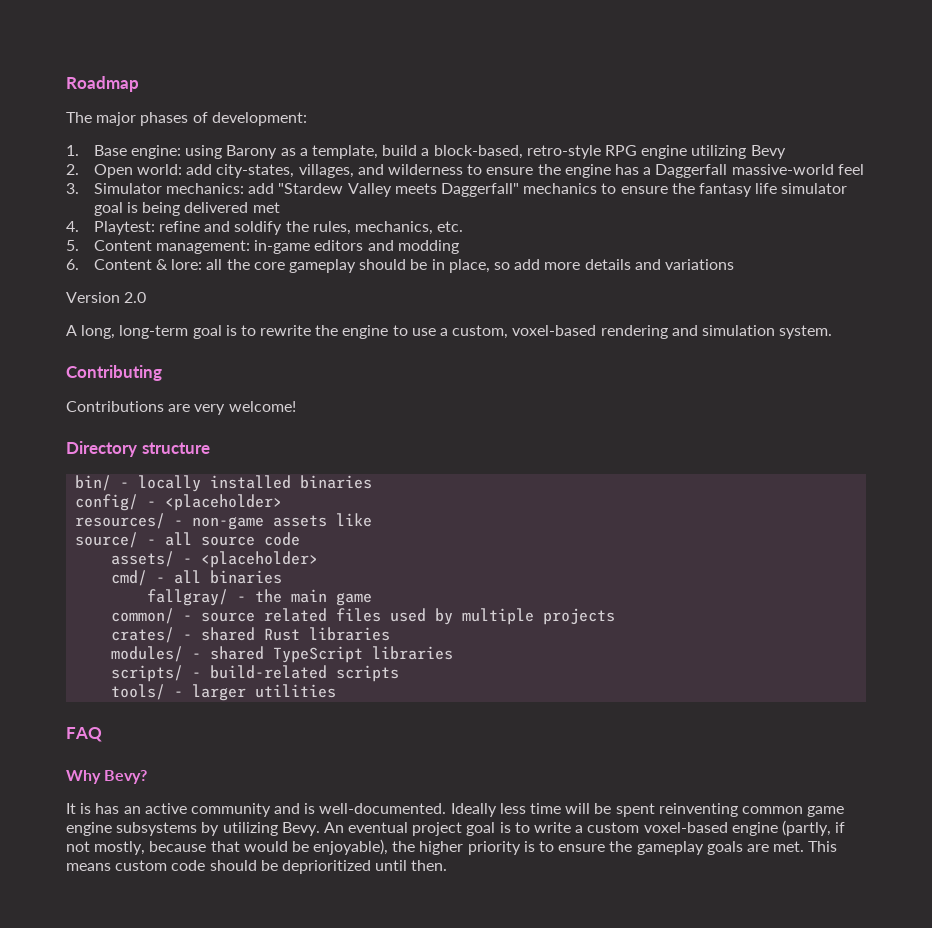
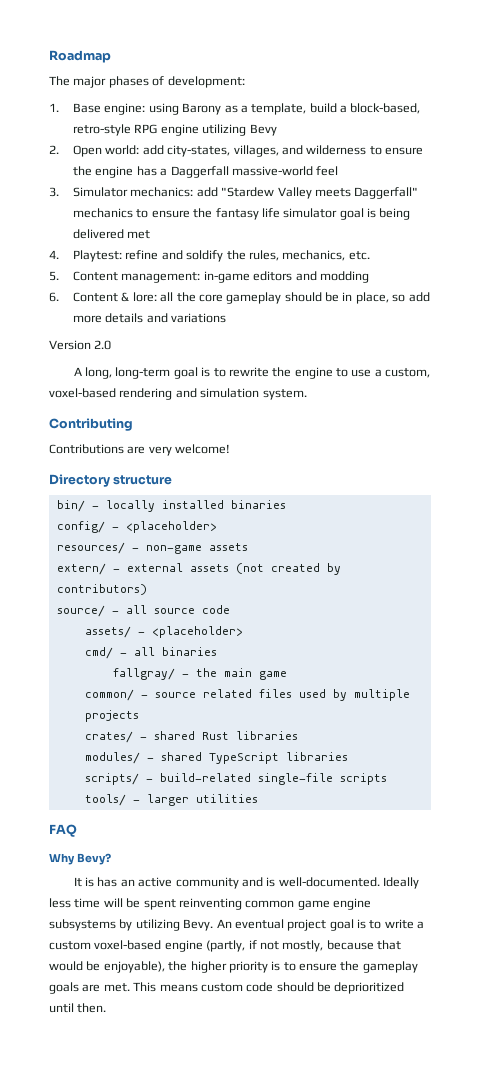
- resources/ - non-game assets like
+ resources/ - non-game assets
+ extern/ - external assets (not created by contributors)
- scripts/ - build-related scripts
+ scripts/ - build-related single-file scripts

